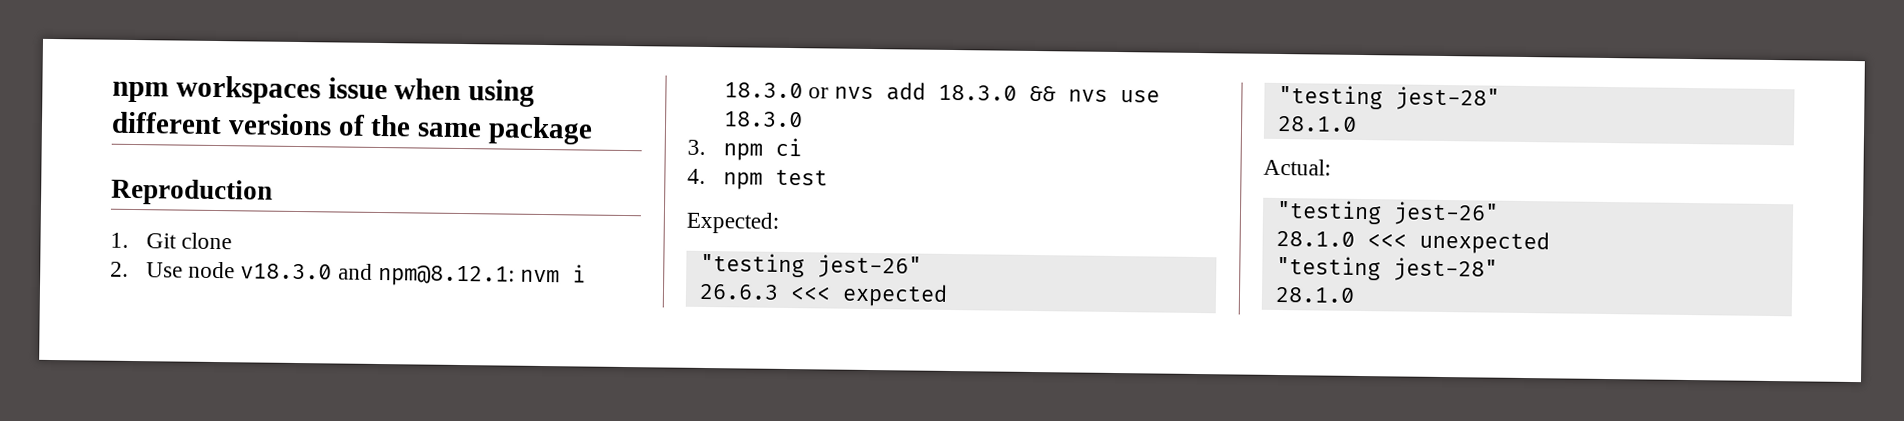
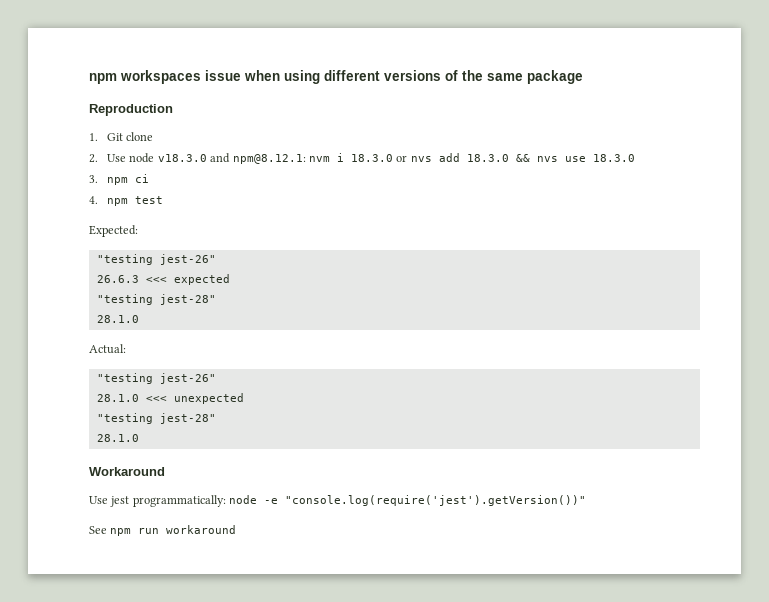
+ Workaround
+ Use jest programmatically: node -e "console.log(require('jest').getVersion())"
+ See npm run workaround

